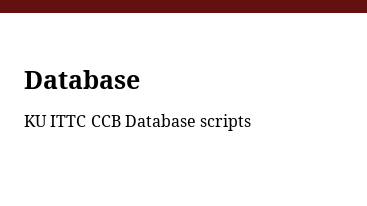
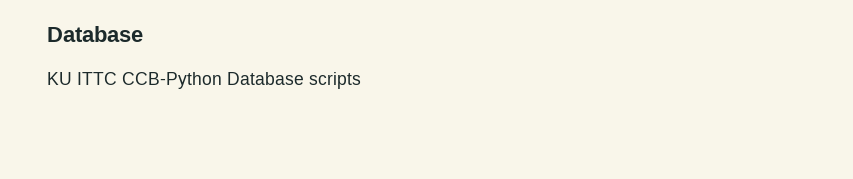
- KU ITTC CCB Database scripts
+ KU ITTC CCB-Python Database scripts

